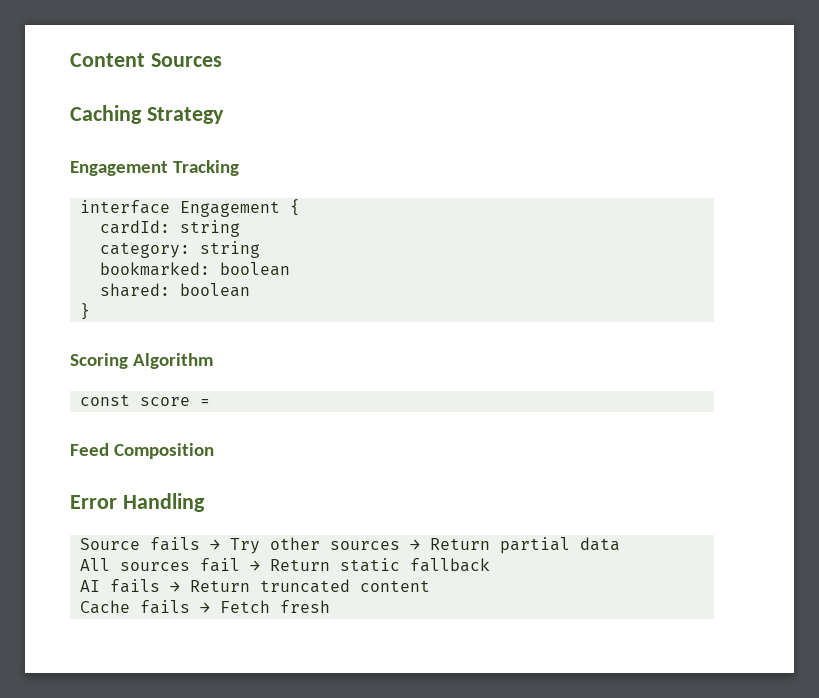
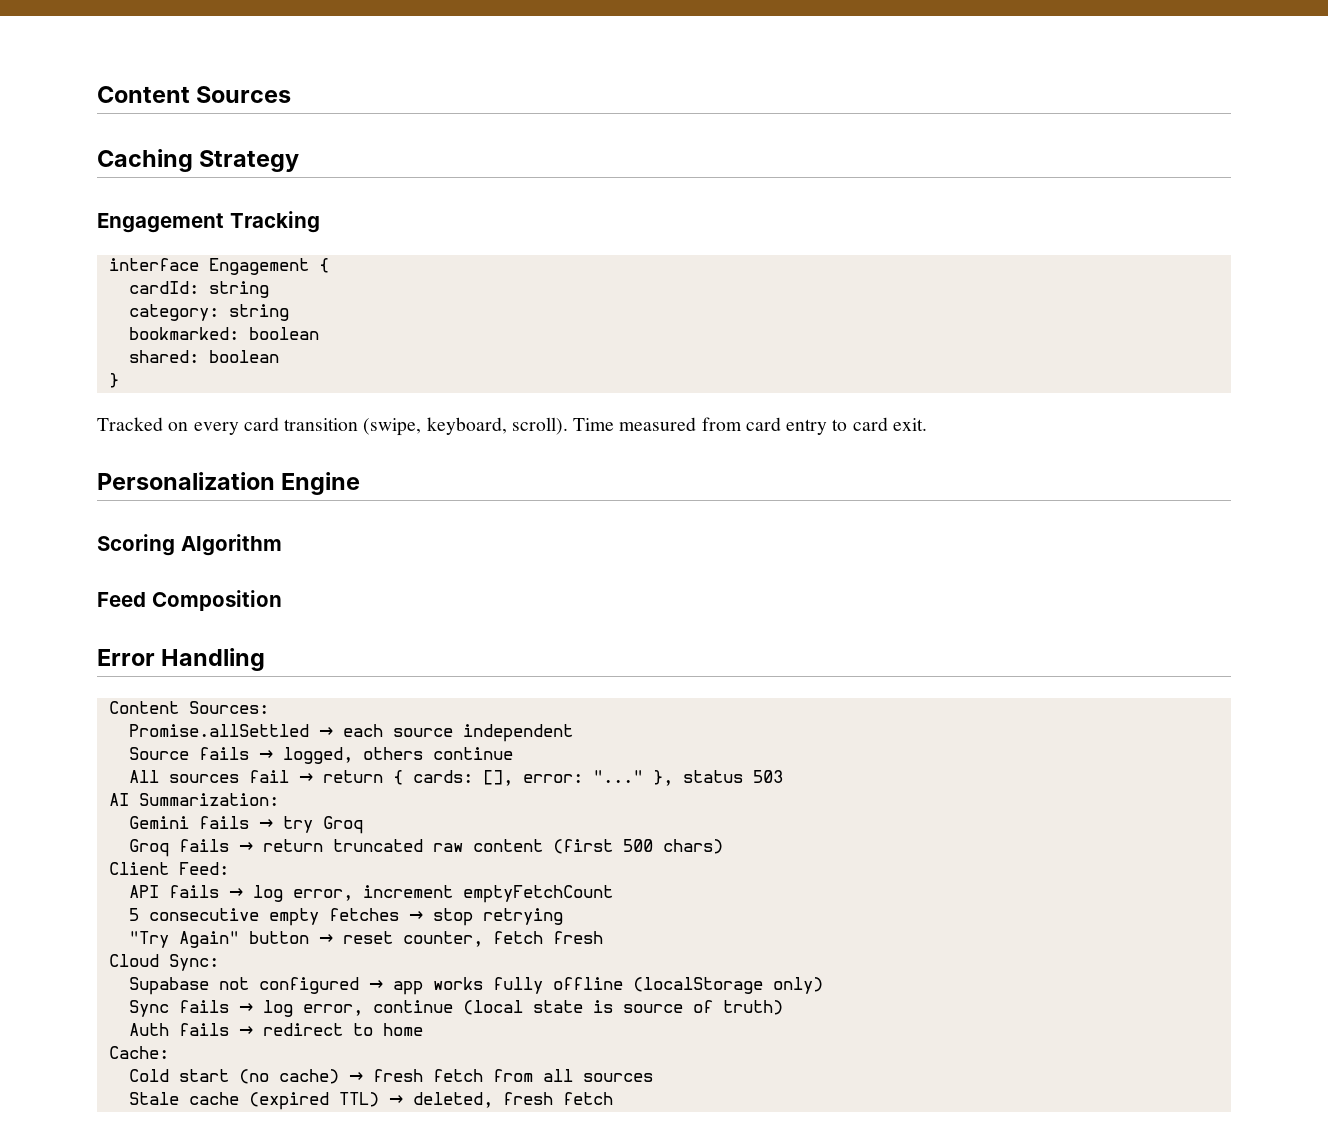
+ Tracked on every card transition (swipe, keyboard, scroll). Time measured from card entry to card exit.
+ Personalization Engine
- const score =
- Source fails → Try other sources → Return partial data
- All sources fail → Return static fallback
- AI fails → Return truncated content
- Cache fails → Fetch fresh
+ Content Sources:
+ Promise.allSettled → each source independent
+ Source fails → logged, others continue
+ All sources fail → return { cards: [], error: "..." }, status 503
+ AI Summarization:
+ Gemini fails → try Groq
+ Groq fails → return truncated raw content (first 500 chars)
+ Client Feed:
+ API fails → log error, increment emptyFetchCount
+ 5 consecutive empty fetches → stop retrying
+ "Try Again" button → reset counter, fetch fresh
+ Cloud Sync:
+ Supabase not configured → app works fully offline (localStorage only)
+ Sync fails → log error, continue (local state is source of truth)
+ Auth fails → redirect to home
+ Cache:
+ Cold start (no cache) → fresh fetch from all sources
+ Stale cache (expired TTL) → deleted, fresh fetch

